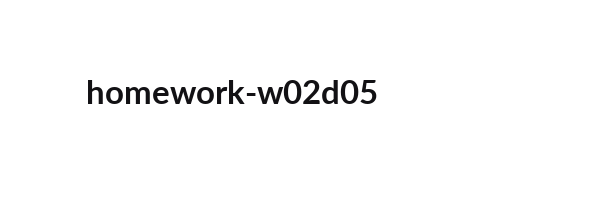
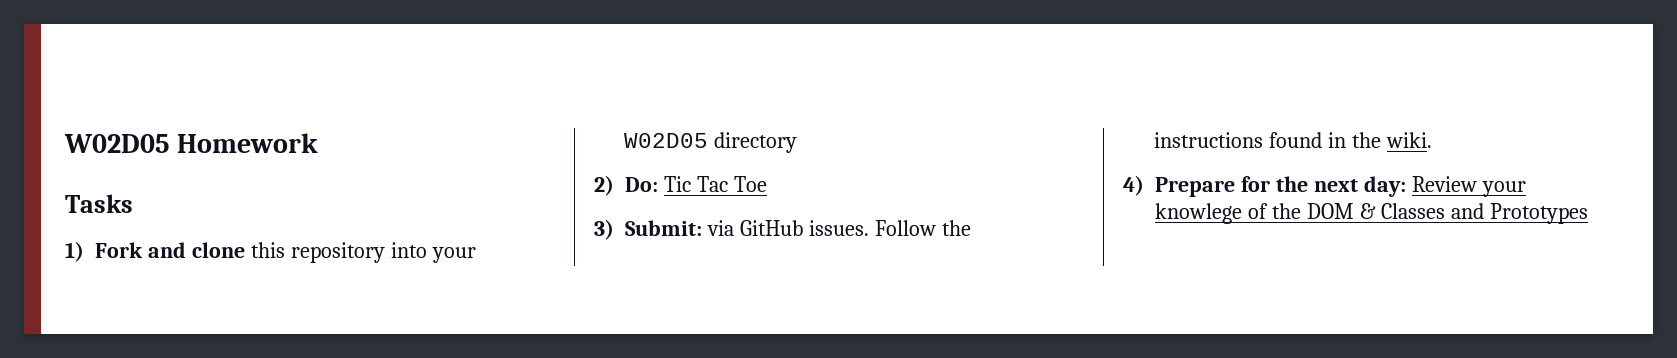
- homework-w02d05
+ W02D05 Homework
+ Tasks
+ 1) Fork and clone this repository into your W02D05 directory
+ 2) Do: Tic Tac Toe
+ 3) Submit: via GitHub issues. Follow the instructions found in the wiki.
+ 4) Prepare for the next day: Review your knowlege of the DOM & Classes and Prototypes

